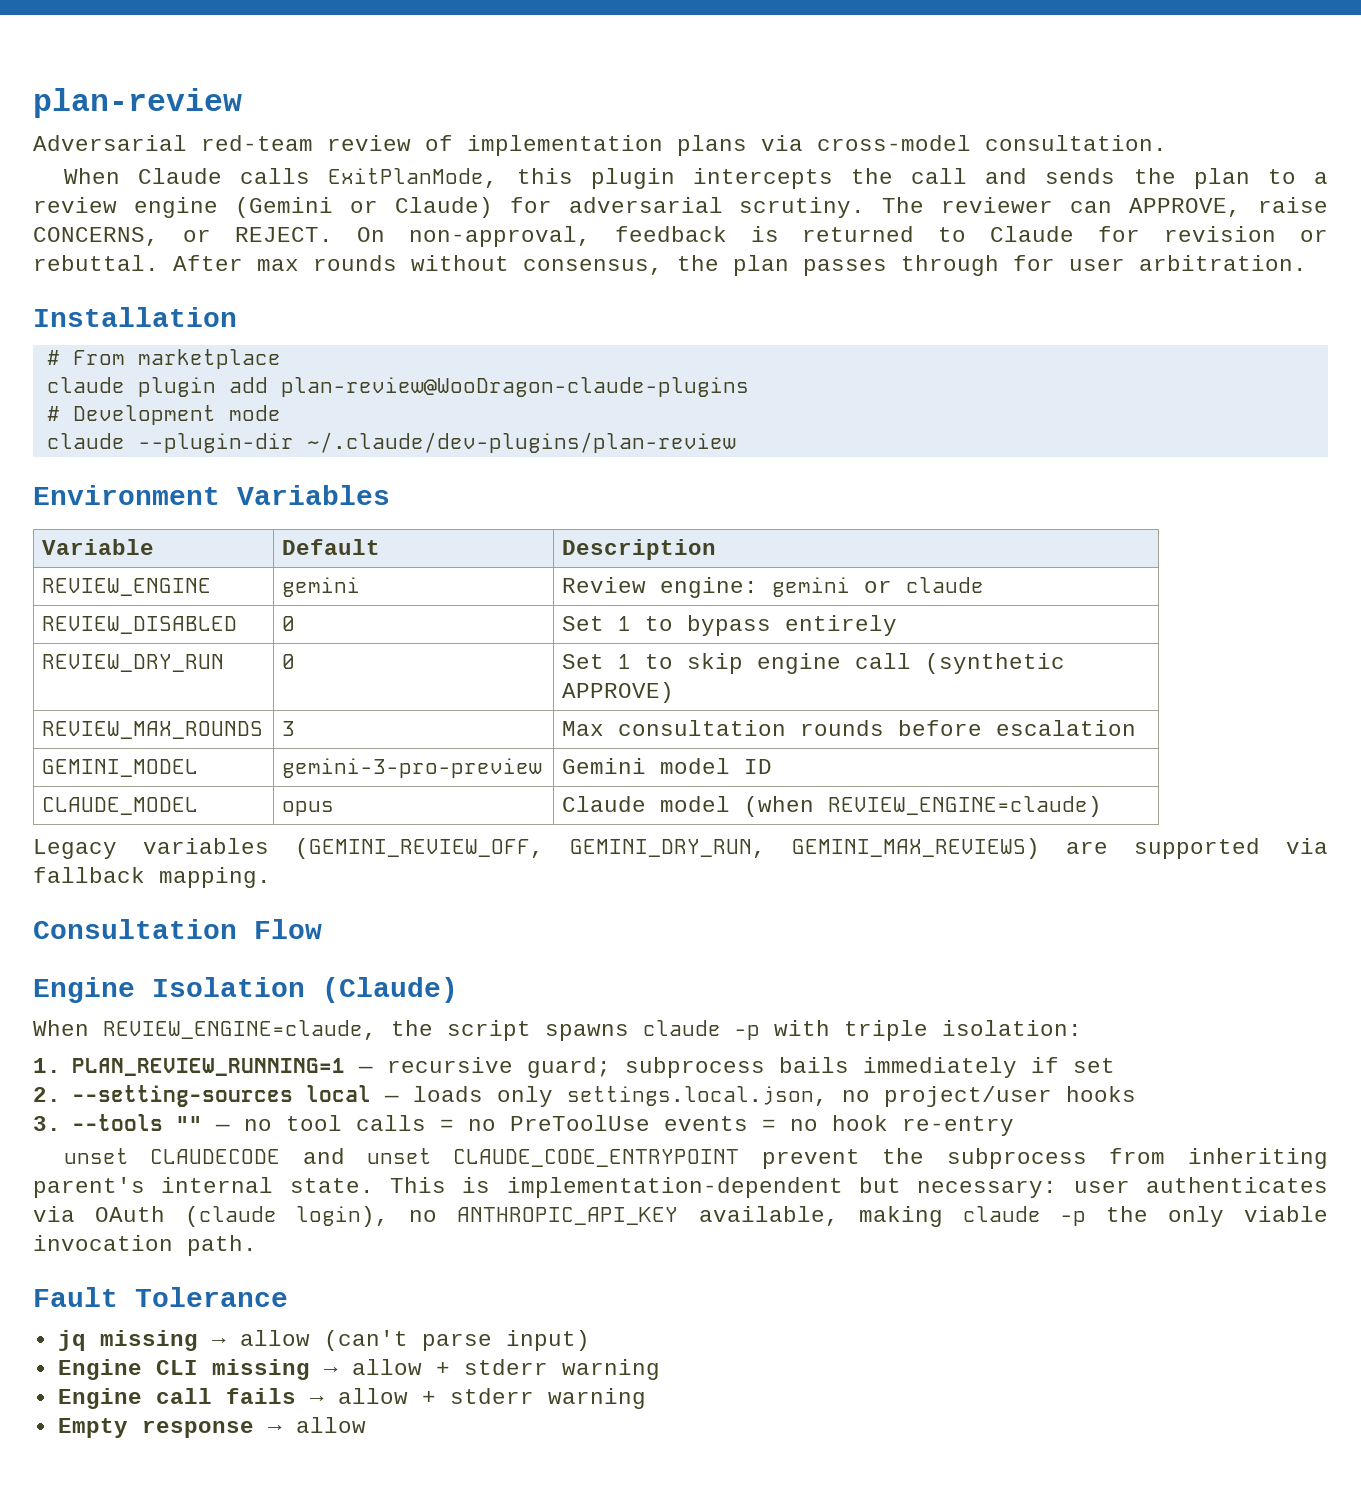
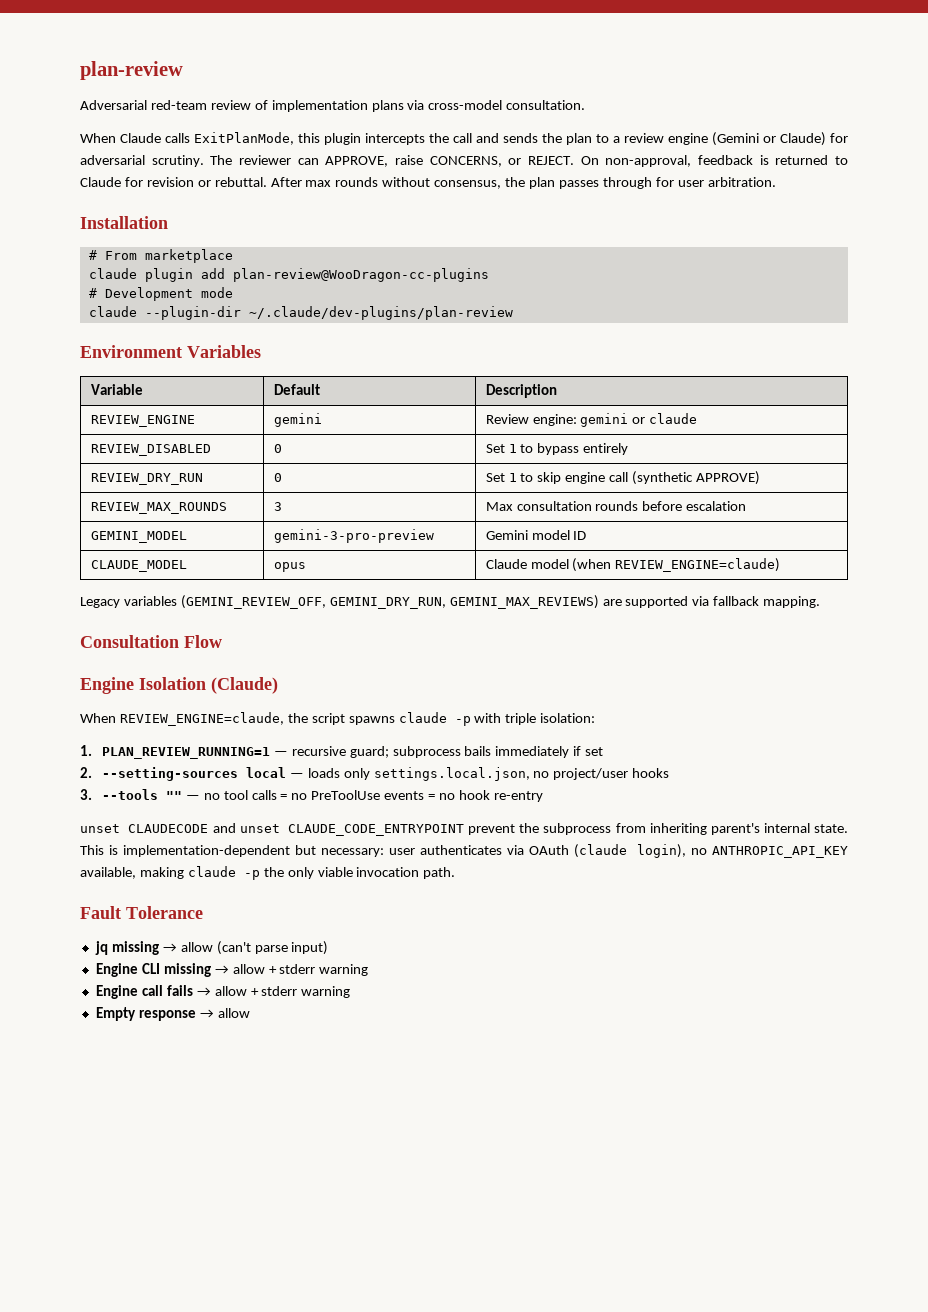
- claude plugin add plan-review@WooDragon-claude-plugins
+ claude plugin add plan-review@WooDragon-cc-plugins

